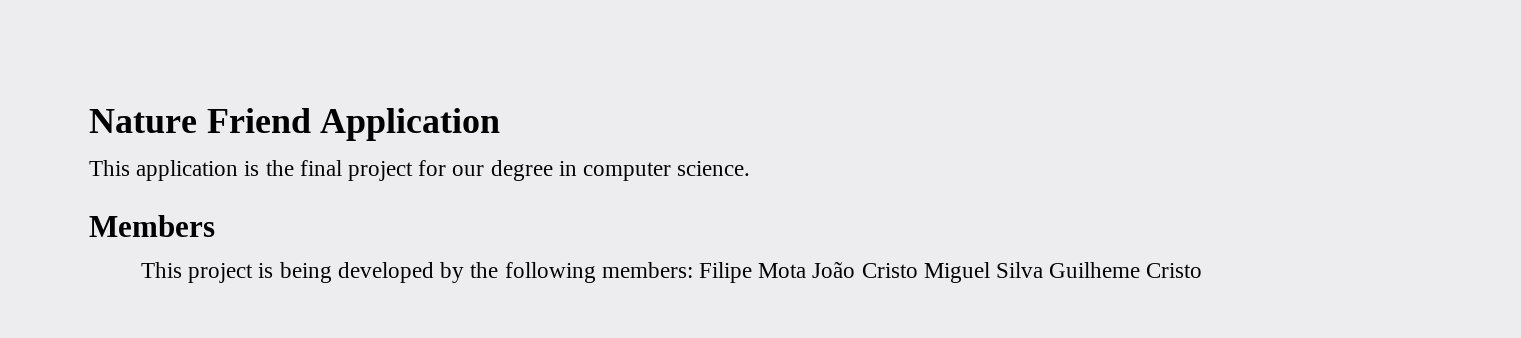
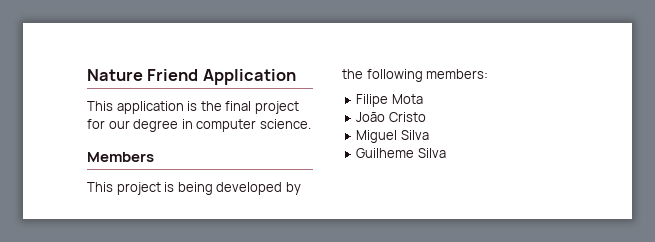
- This project is being developed by the following members: Filipe Mota João Cristo Miguel Silva Guilheme Cristo
+ This project is being developed by the following members:
+ Filipe Mota
+ João Cristo
+ Miguel Silva
+ Guilheme Silva

